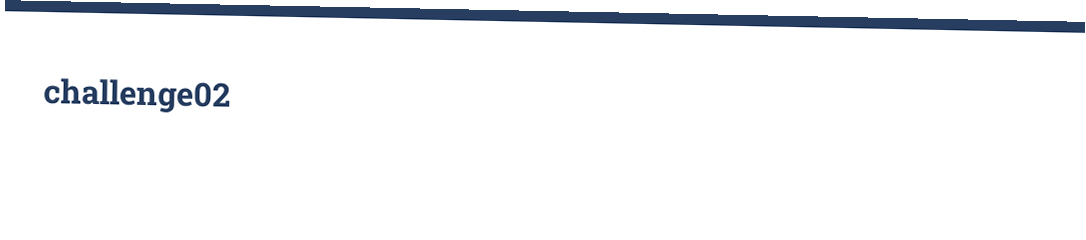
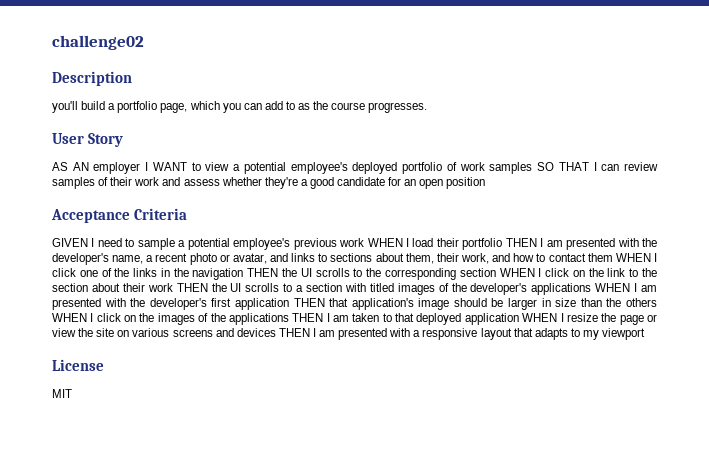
+ Description
+ you'll build a portfolio page, which you can add to as the course progresses.
+ User Story
+ AS AN employer I WANT to view a potential employee's deployed portfolio of work samples SO THAT I can review samples of their work and assess whether they're a good candidate for an open position
+ Acceptance Criteria
+ GIVEN I need to sample a potential employee's previous work WHEN I load their portfolio THEN I am presented with the developer's name, a recent photo or avatar, and links to sections about them, their work, and how to contact them WHEN I click one of the links in the navigation THEN the UI scrolls to the corresponding section WHEN I click on the link to the section about their work THEN the UI scrolls to a section with titled images of the developer's applications WHEN I am presented with the developer's first application THEN that application's image should be larger in size than the others WHEN I click on the images of the applications THEN I am taken to that deployed application WHEN I resize the page or view the site on various screens and devices THEN I am presented with a responsive layout that adapts to my viewport
+ License
+ MIT

